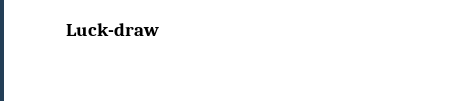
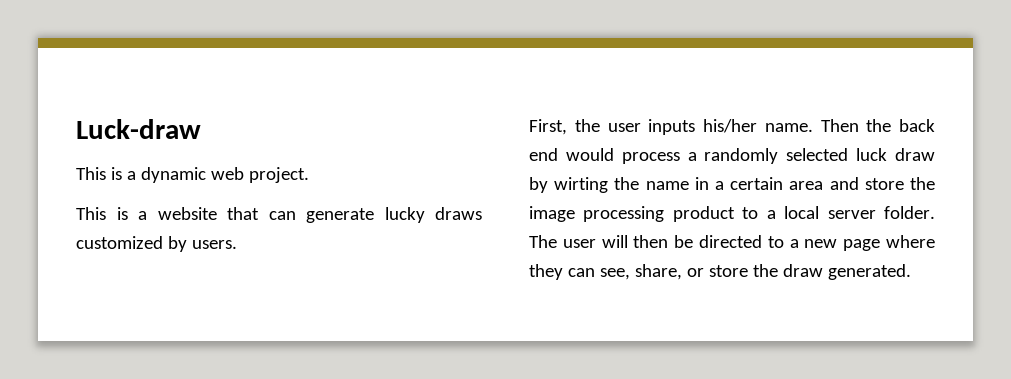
+ This is a dynamic web project.
+ This is a website that can generate lucky draws customized by users.
+ First, the user inputs his/her name. Then the back end would process a randomly selected luck draw by wirting the name in a certain area and store the image processing product to a local server folder. The user will then be directed to a new page where they can see, share, or store the draw generated.

